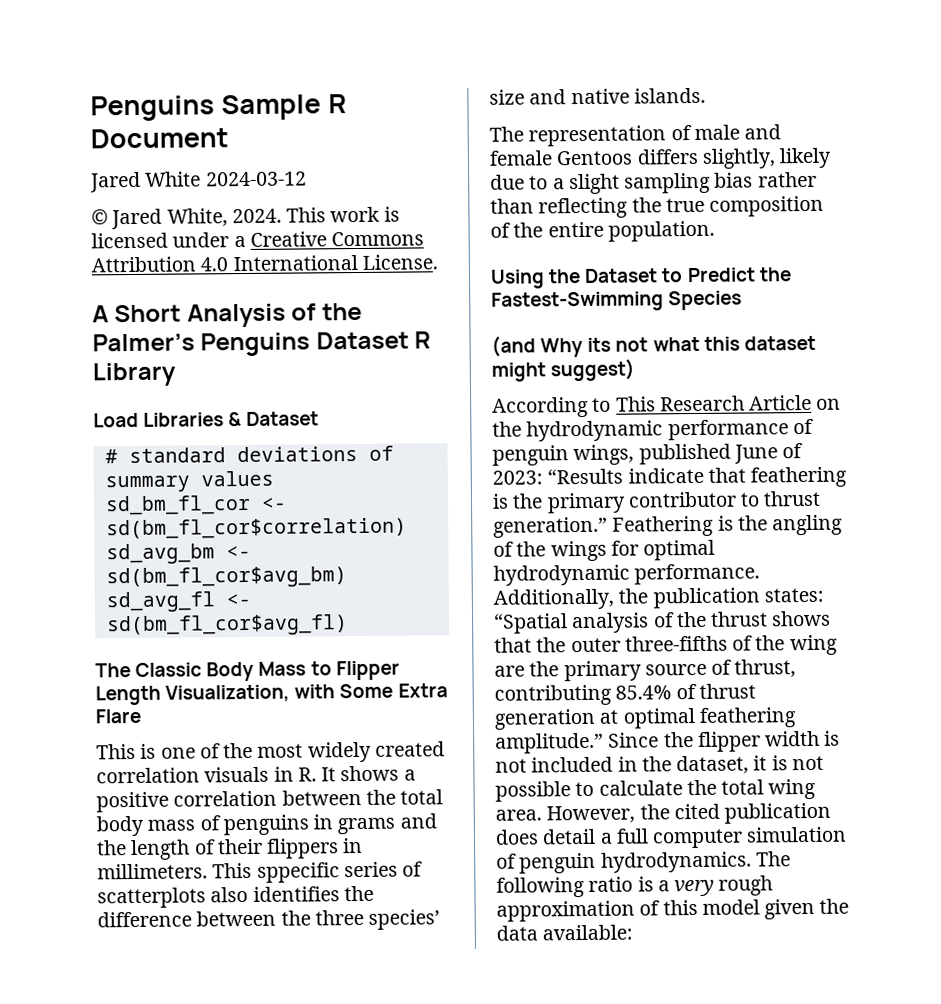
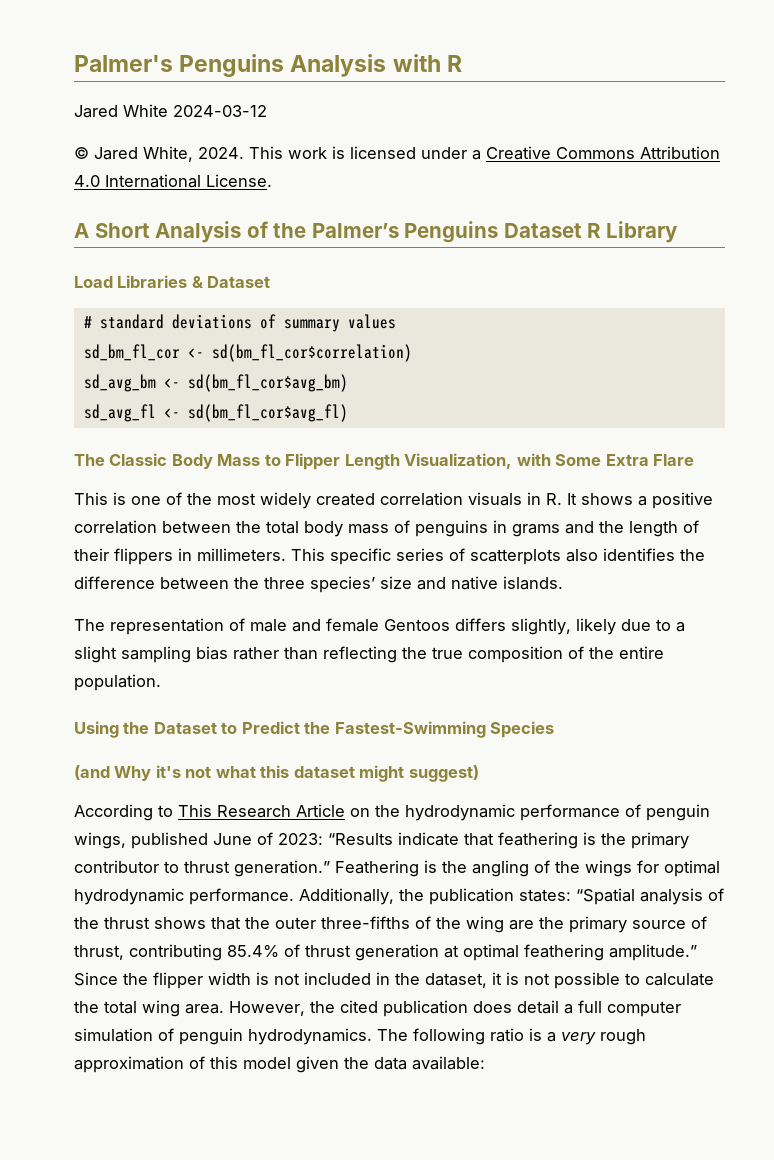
- Penguins Sample R Document
+ Palmer's Penguins Analysis with R
- This sppecific series of scatterplots also identifies the difference between the three species’ size and native islands.
+ This specific series of scatterplots also identifies the difference between the three species’ size and native islands.
- (and Why its not what this dataset might suggest)
+ (and Why it's not what this dataset might suggest)

